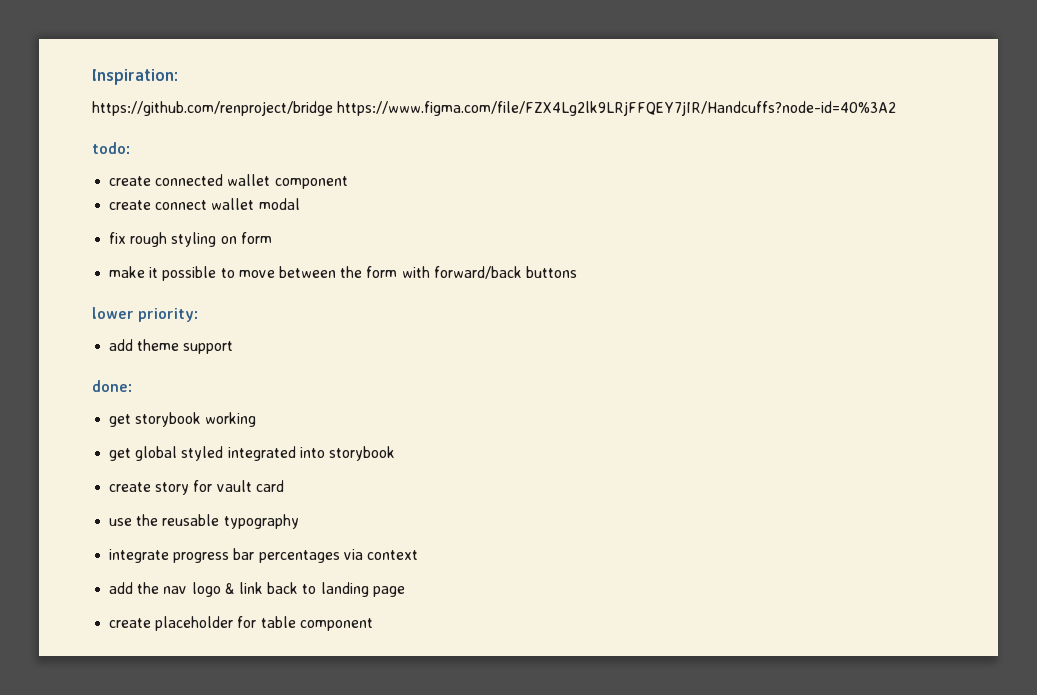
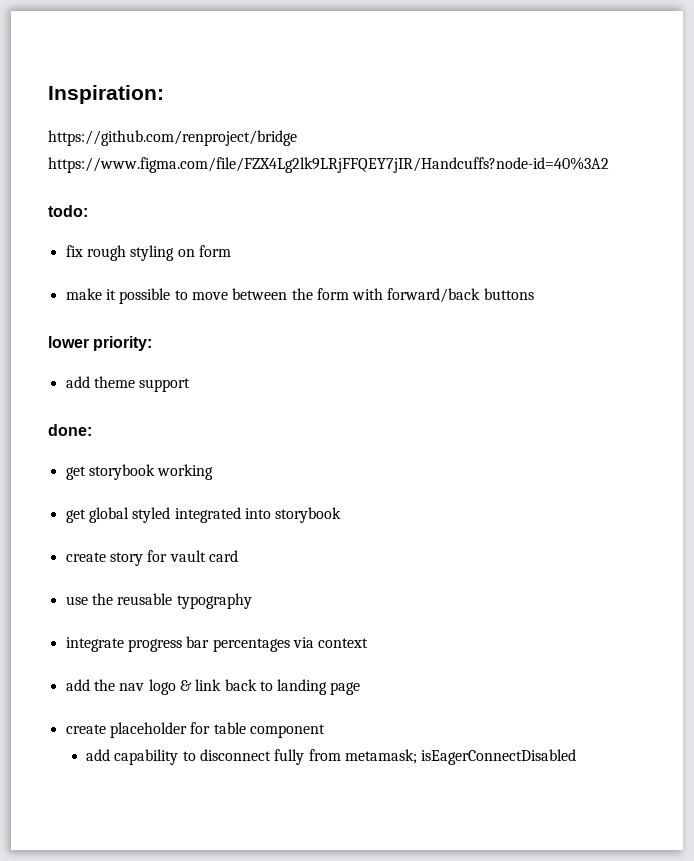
- create connected wallet component
- create connect wallet modal
+ add capability to disconnect fully from metamask; isEagerConnectDisabled

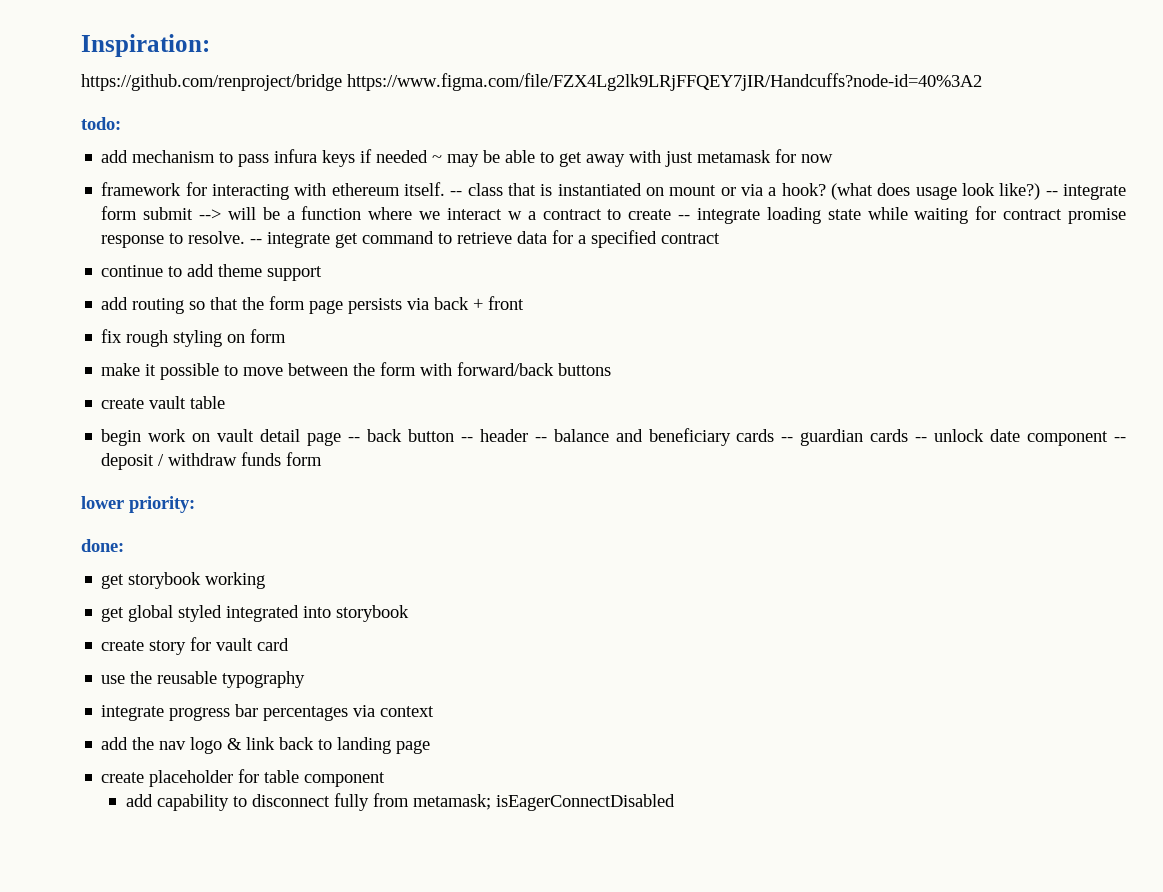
+ add mechanism to pass infura keys if needed ~ may be able to get away with just metamask for now
+ framework for interacting with ethereum itself. -- class that is instantiated on mount or via a hook? (what does usage look like?) -- integrate form submit --> will be a function where we interact w a contract to create -- integrate loading state while waiting for contract promise response to resolve. -- integrate get command to retrieve data for a specified contract
+ continue to add theme support
+ add routing so that the form page persists via back + front
+ create vault table
+ begin work on vault detail page -- back button -- header -- balance and beneficiary cards -- guardian cards -- unlock date component -- deposit / withdraw funds form
- add theme support

